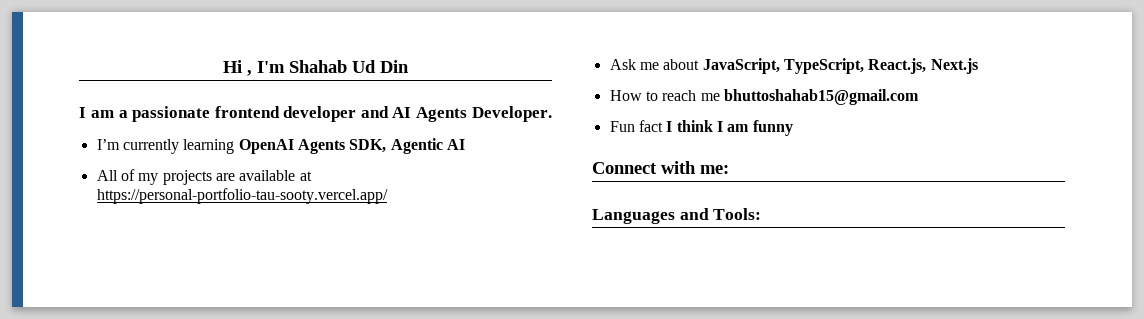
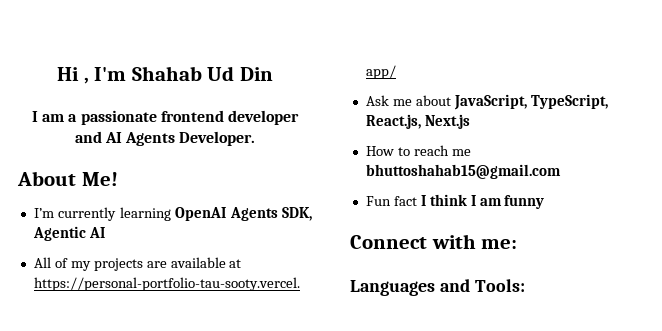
+ About Me!

